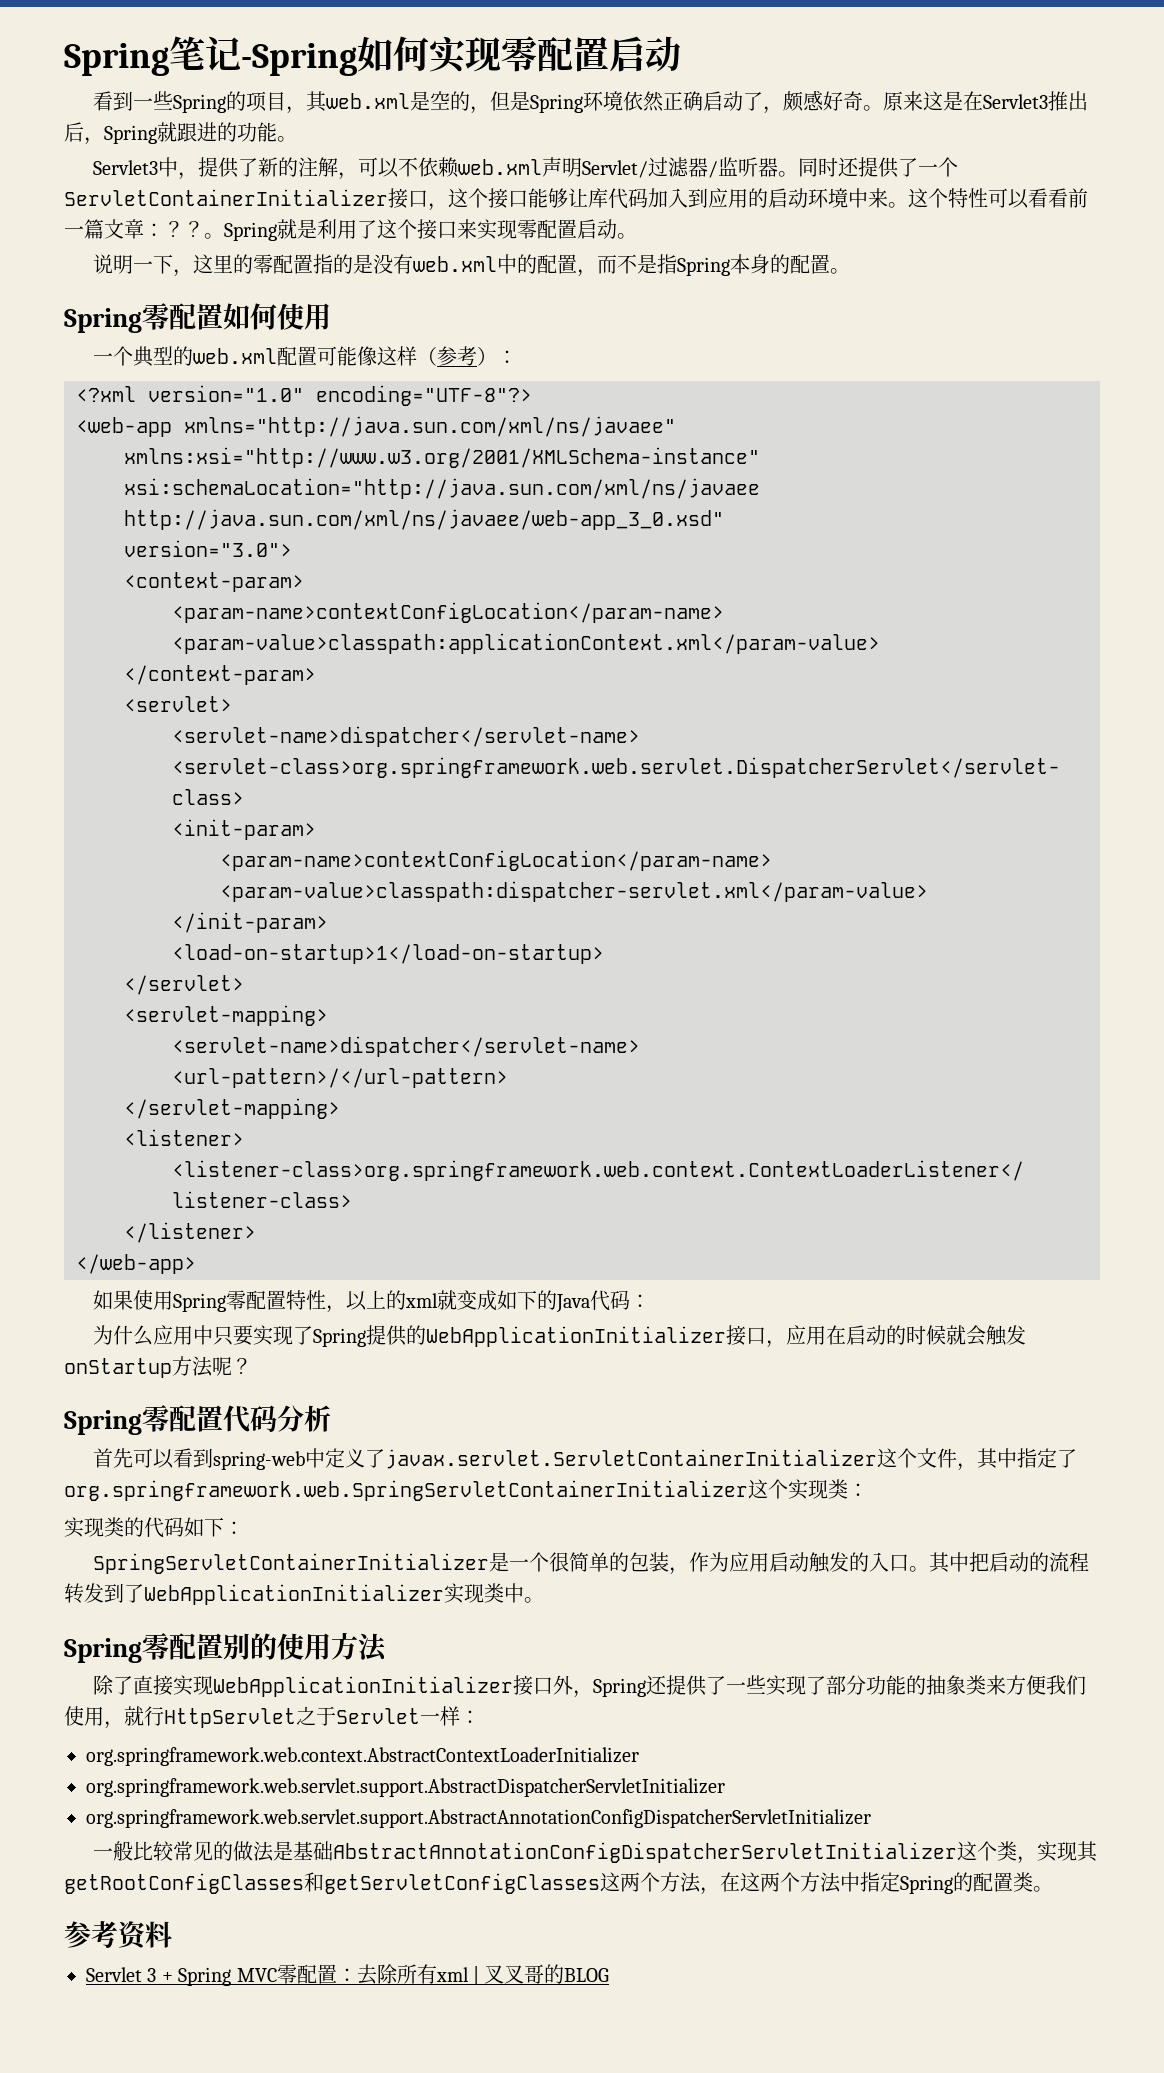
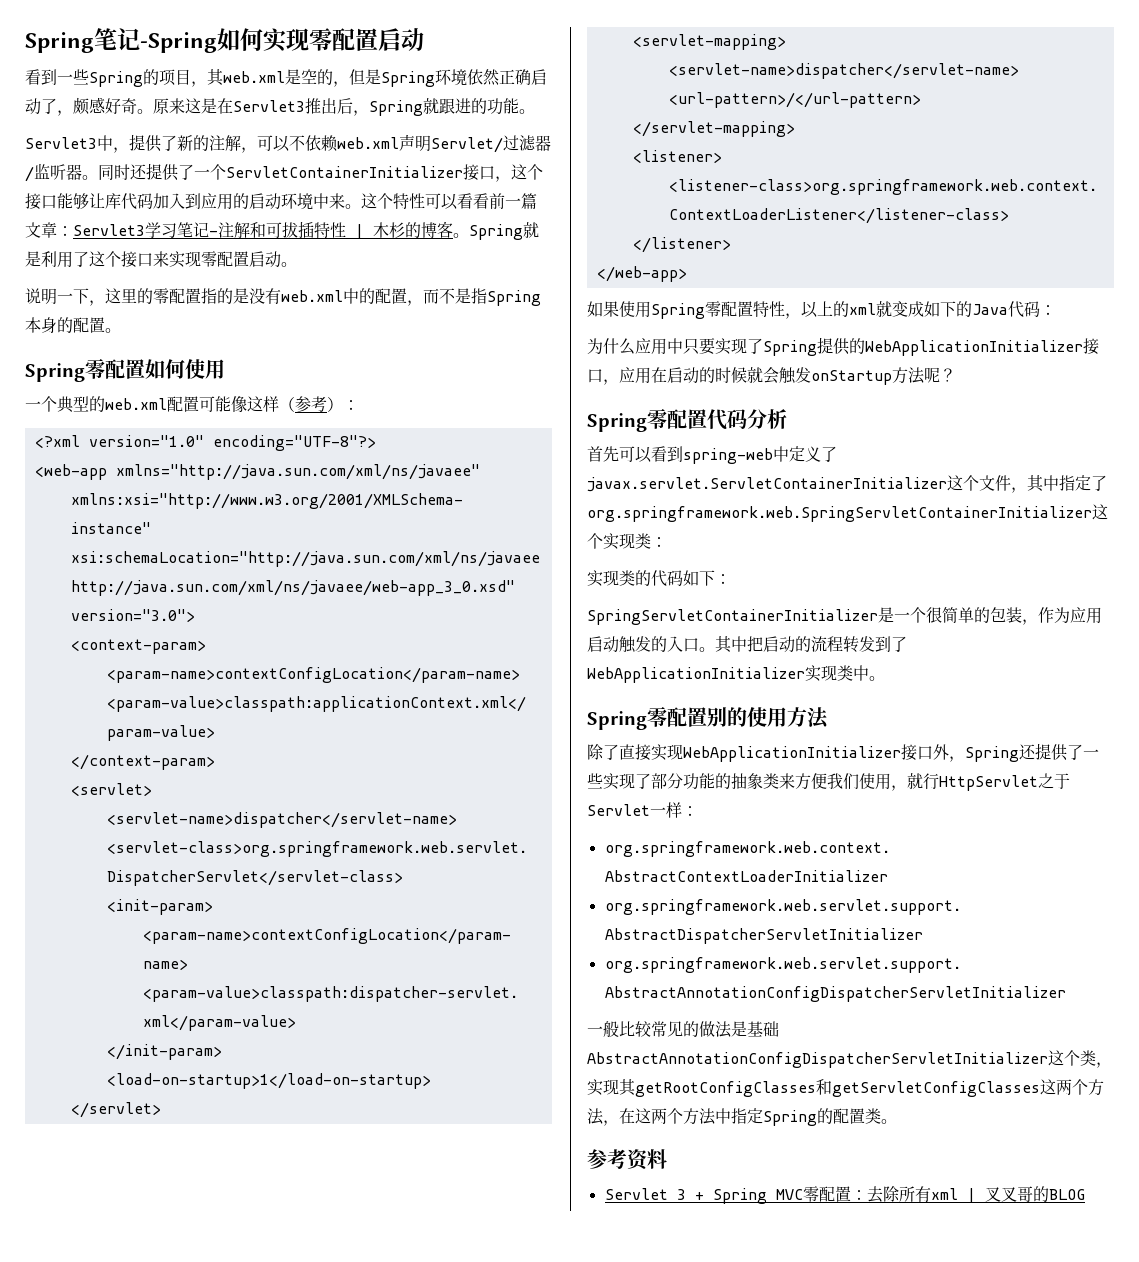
- 这个特性可以看看前一篇文章：？？。
+ 这个特性可以看看前一篇文章：Servlet3学习笔记-注解和可拔插特性 | 木杉的博客。

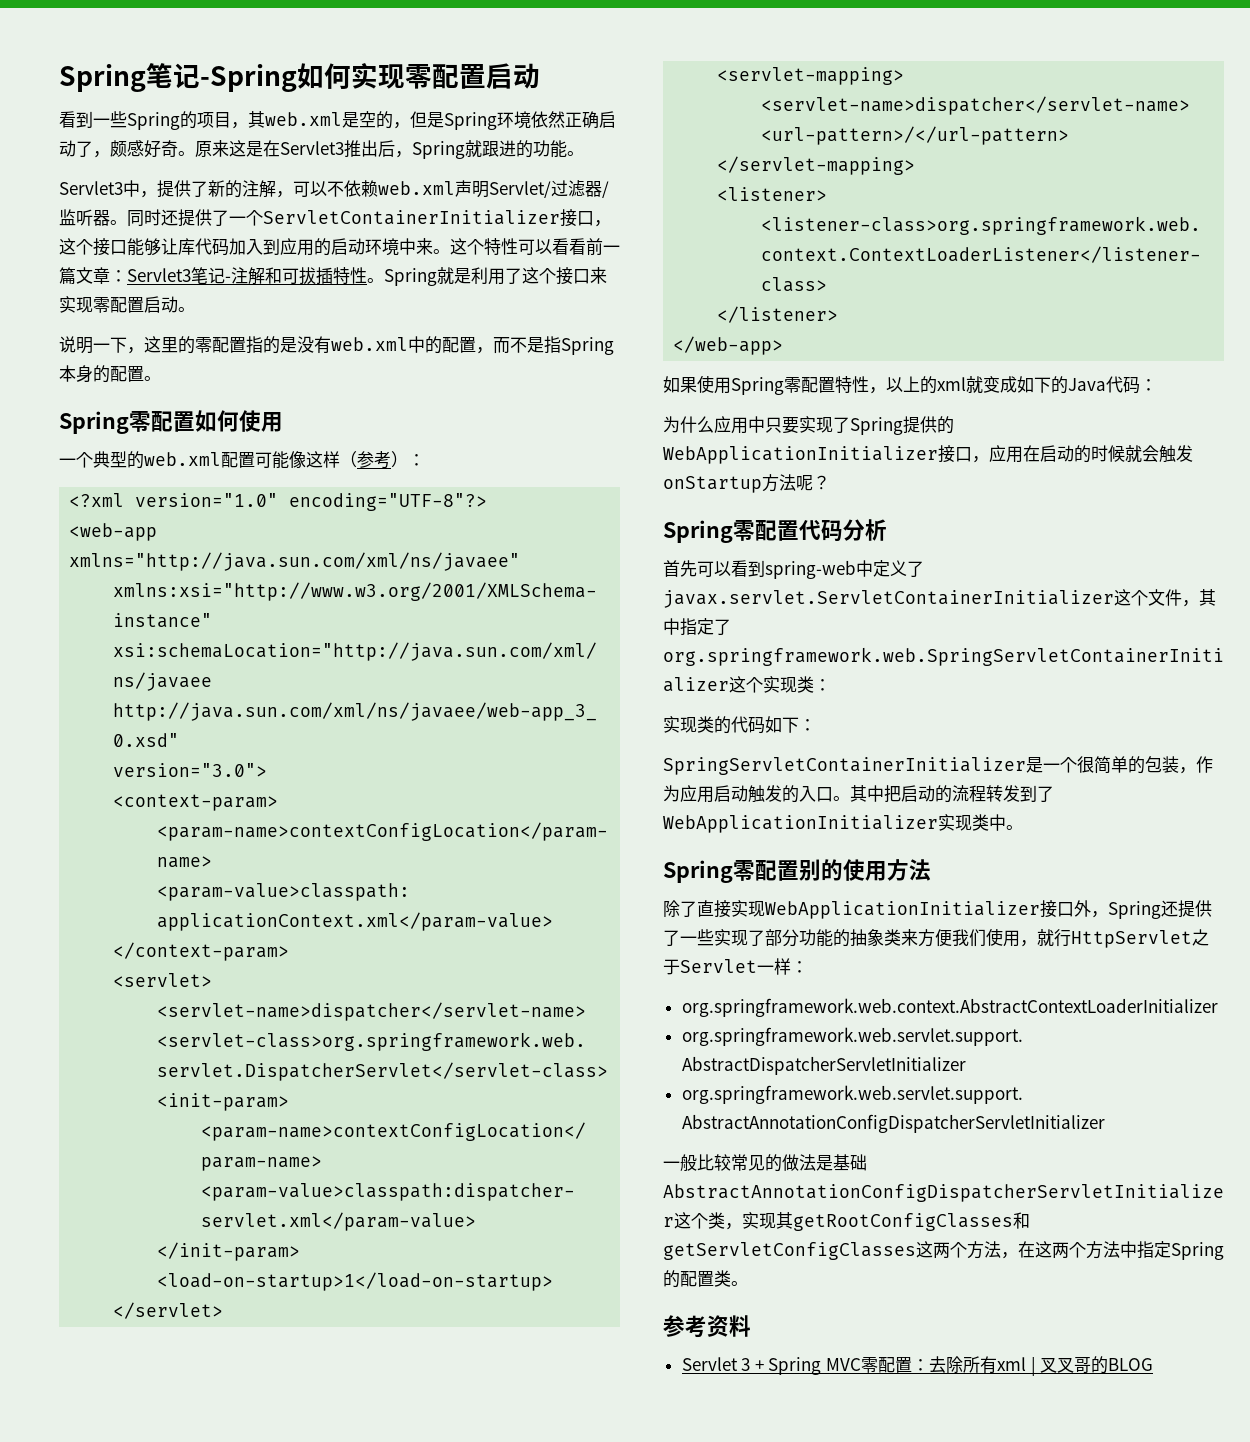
- 这个特性可以看看前一篇文章：Servlet3学习笔记-注解和可拔插特性 | 木杉的博客。
+ 这个特性可以看看前一篇文章：Servlet3笔记-注解和可拔插特性。

